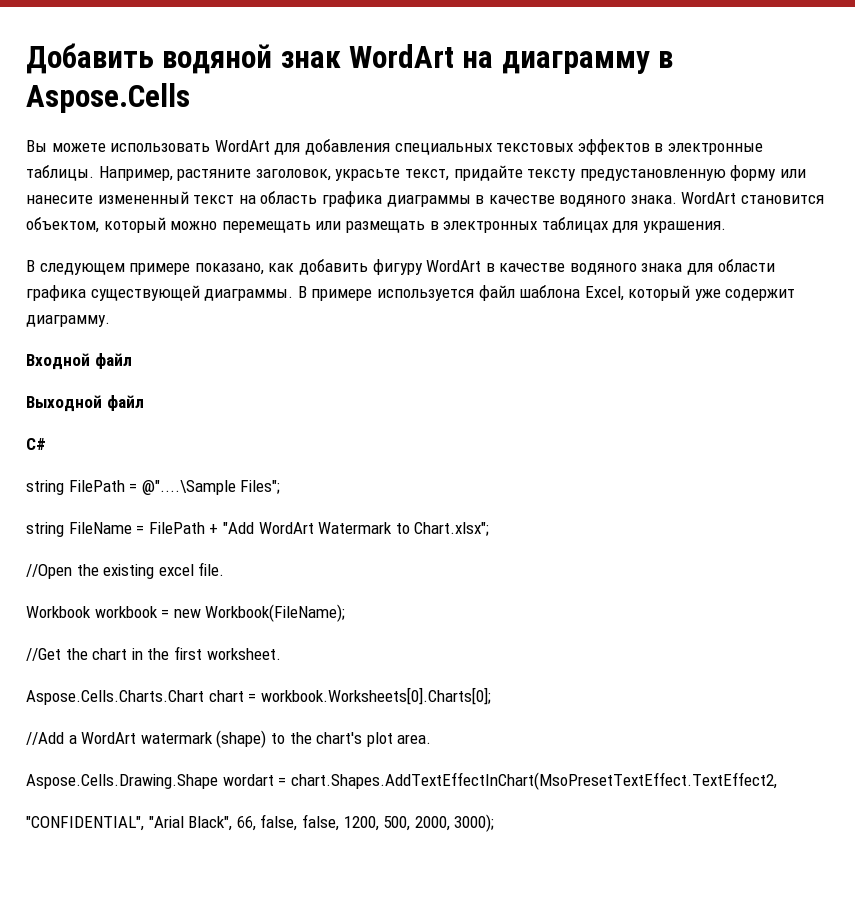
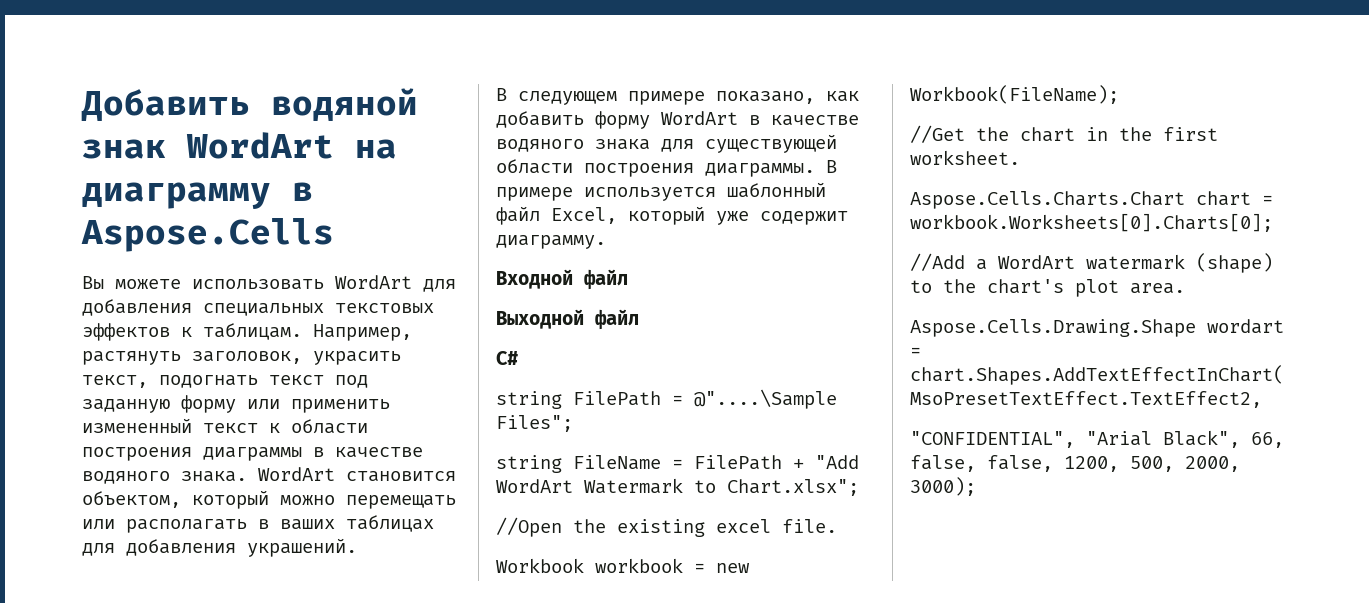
- Вы можете использовать WordArt для добавления специальных текстовых эффектов в электронные таблицы. Например, растяните заголовок, украсьте текст, придайте тексту предустановленную форму или нанесите измененный текст на область графика диаграммы в качестве водяного знака.
+ Вы можете использовать WordArt для добавления специальных текстовых эффектов к таблицам. Например, растянуть заголовок, украсить текст, подогнать текст под заданную форму или применить измененный текст к области построения диаграммы в качестве водяного знака.
- WordArt становится объектом, который можно перемещать или размещать в электронных таблицах для украшения.
+ WordArt становится объектом, который можно перемещать или располагать в ваших таблицах для добавления украшений.
- В следующем примере показано, как добавить фигуру WordArt в качестве водяного знака для области графика существующей диаграммы.
+ В следующем примере показано, как добавить форму WordArt в качестве водяного знака для существующей области построения диаграммы.
- В примере используется файл шаблона Excel, который уже содержит диаграмму.
+ В примере используется шаблонный файл Excel, который уже содержит диаграмму.

